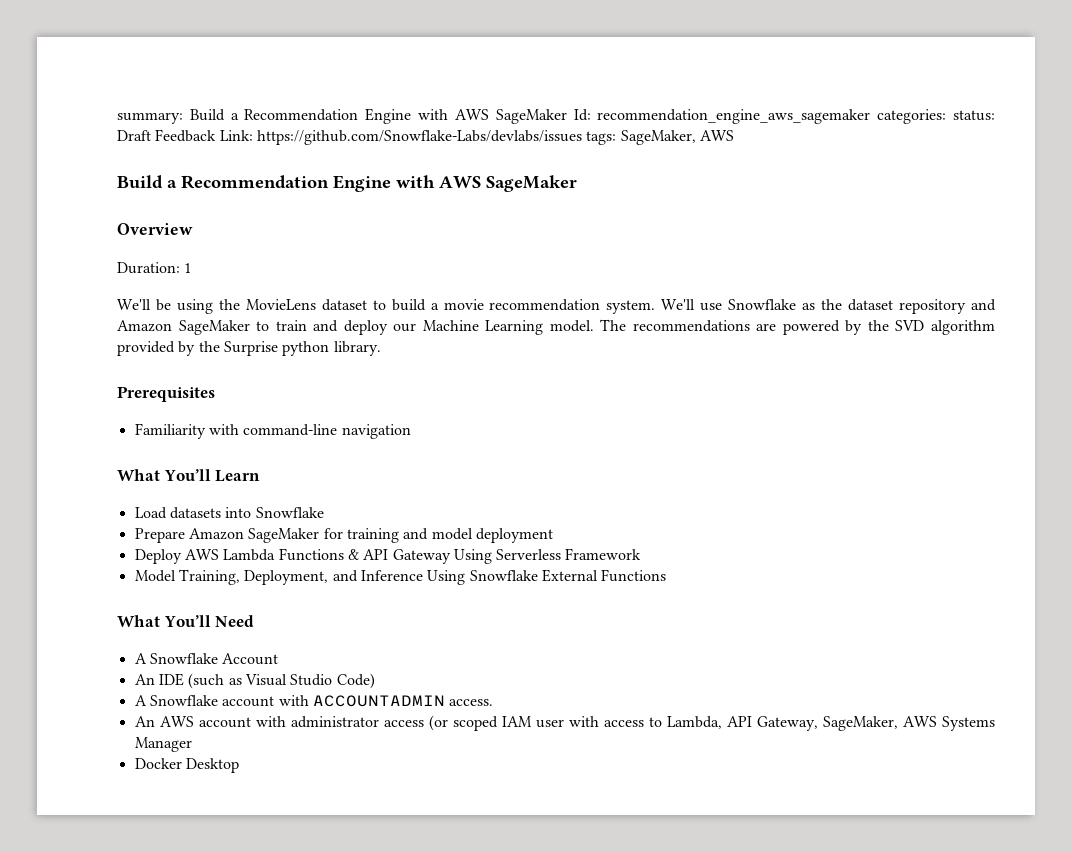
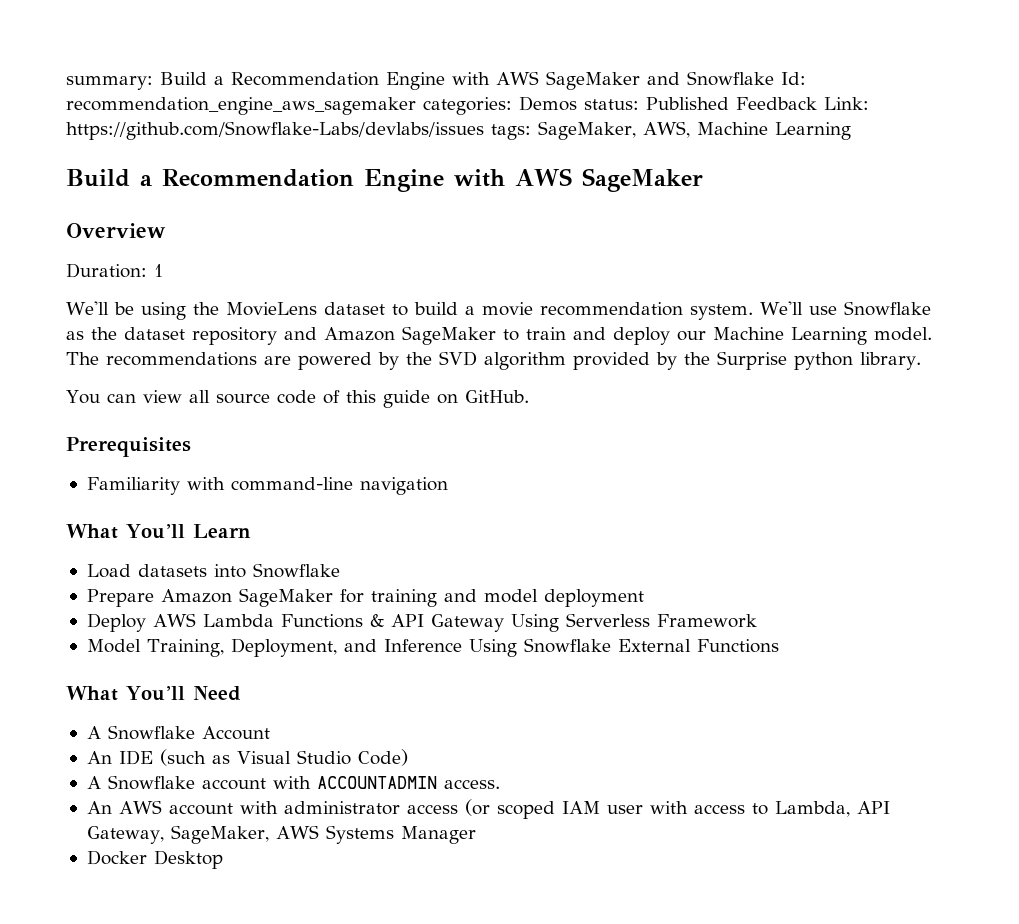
- summary: Build a Recommendation Engine with AWS SageMaker Id: recommendation_engine_aws_sagemaker categories: status: Draft Feedback Link: https://github.com/Snowflake-Labs/devlabs/issues tags: SageMaker, AWS
+ summary: Build a Recommendation Engine with AWS SageMaker and Snowflake Id: recommendation_engine_aws_sagemaker categories: Demos status: Published Feedback Link: https://github.com/Snowflake-Labs/devlabs/issues tags: SageMaker, AWS, Machine Learning
+ You can view all source code of this guide on GitHub.

